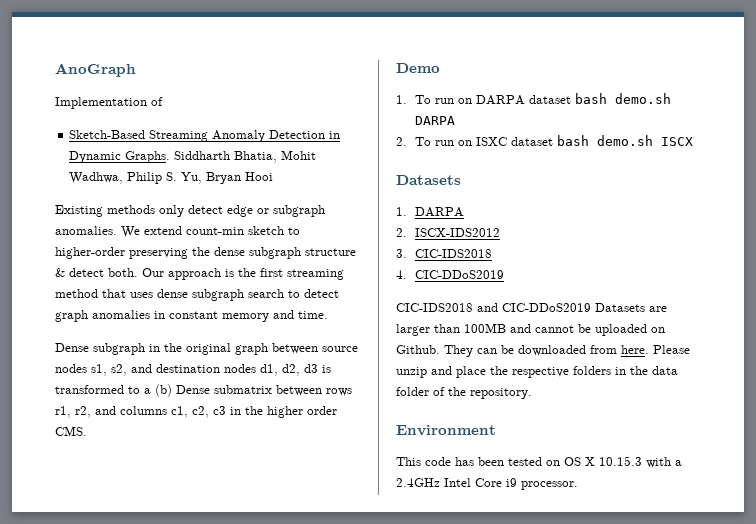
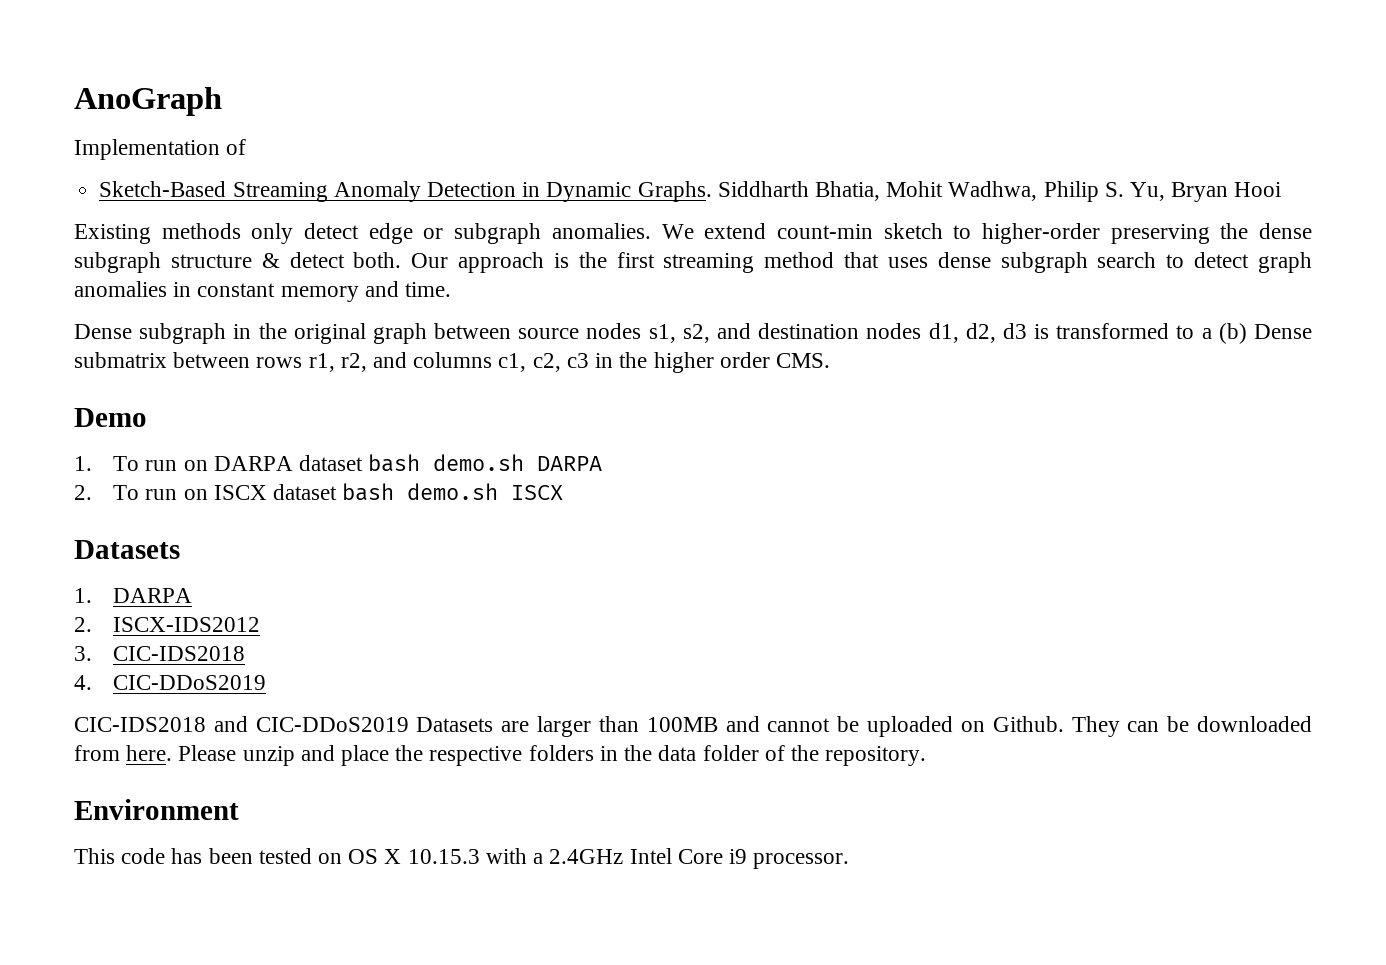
- 2. To run on ISXC dataset bash demo.sh ISCX
+ 2. To run on ISCX dataset bash demo.sh ISCX

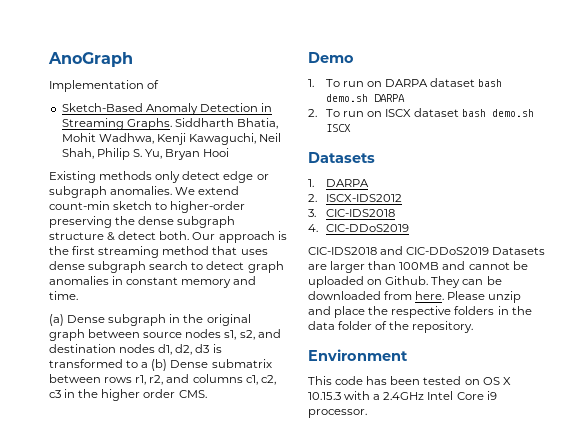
- Sketch-Based Streaming Anomaly Detection in Dynamic Graphs.
+ Sketch-Based Anomaly Detection in Streaming Graphs.
- Siddharth Bhatia, Mohit Wadhwa, Philip S. Yu, Bryan Hooi
+ Siddharth Bhatia, Mohit Wadhwa, Kenji Kawaguchi, Neil Shah, Philip S. Yu, Bryan Hooi
- Dense subgraph in the original graph between source nodes s1, s2, and destination nodes d1, d2, d3 is transformed to a (b) Dense submatrix between rows r1, r2, and columns c1, c2, c3 in the higher order CMS.
+ (a) Dense subgraph in the original graph between source nodes s1, s2, and destination nodes d1, d2, d3 is transformed to a (b) Dense submatrix between rows r1, r2, and columns c1, c2, c3 in the higher order CMS.

